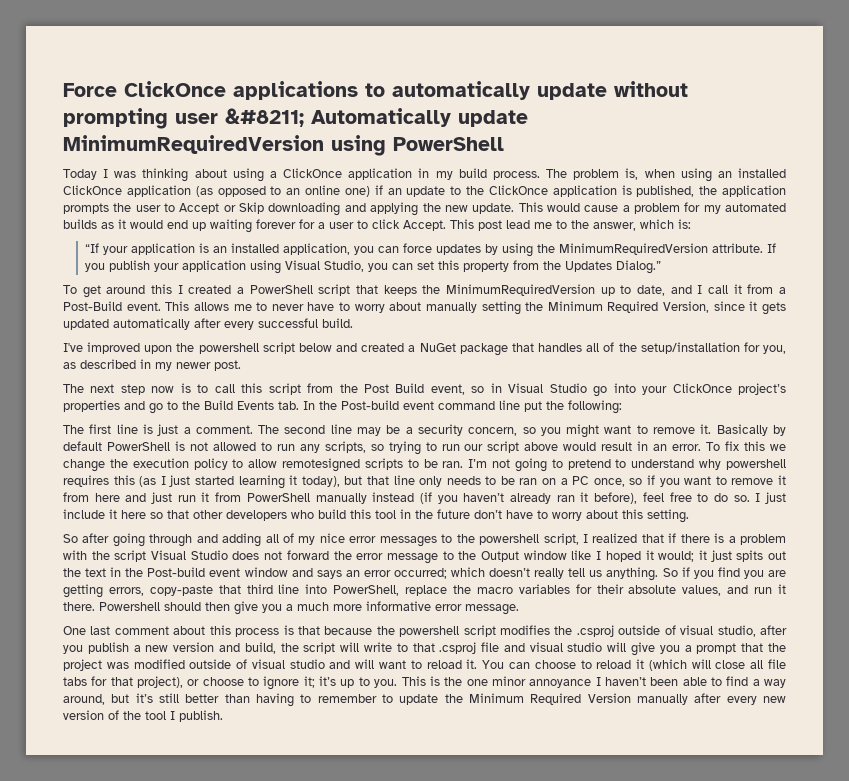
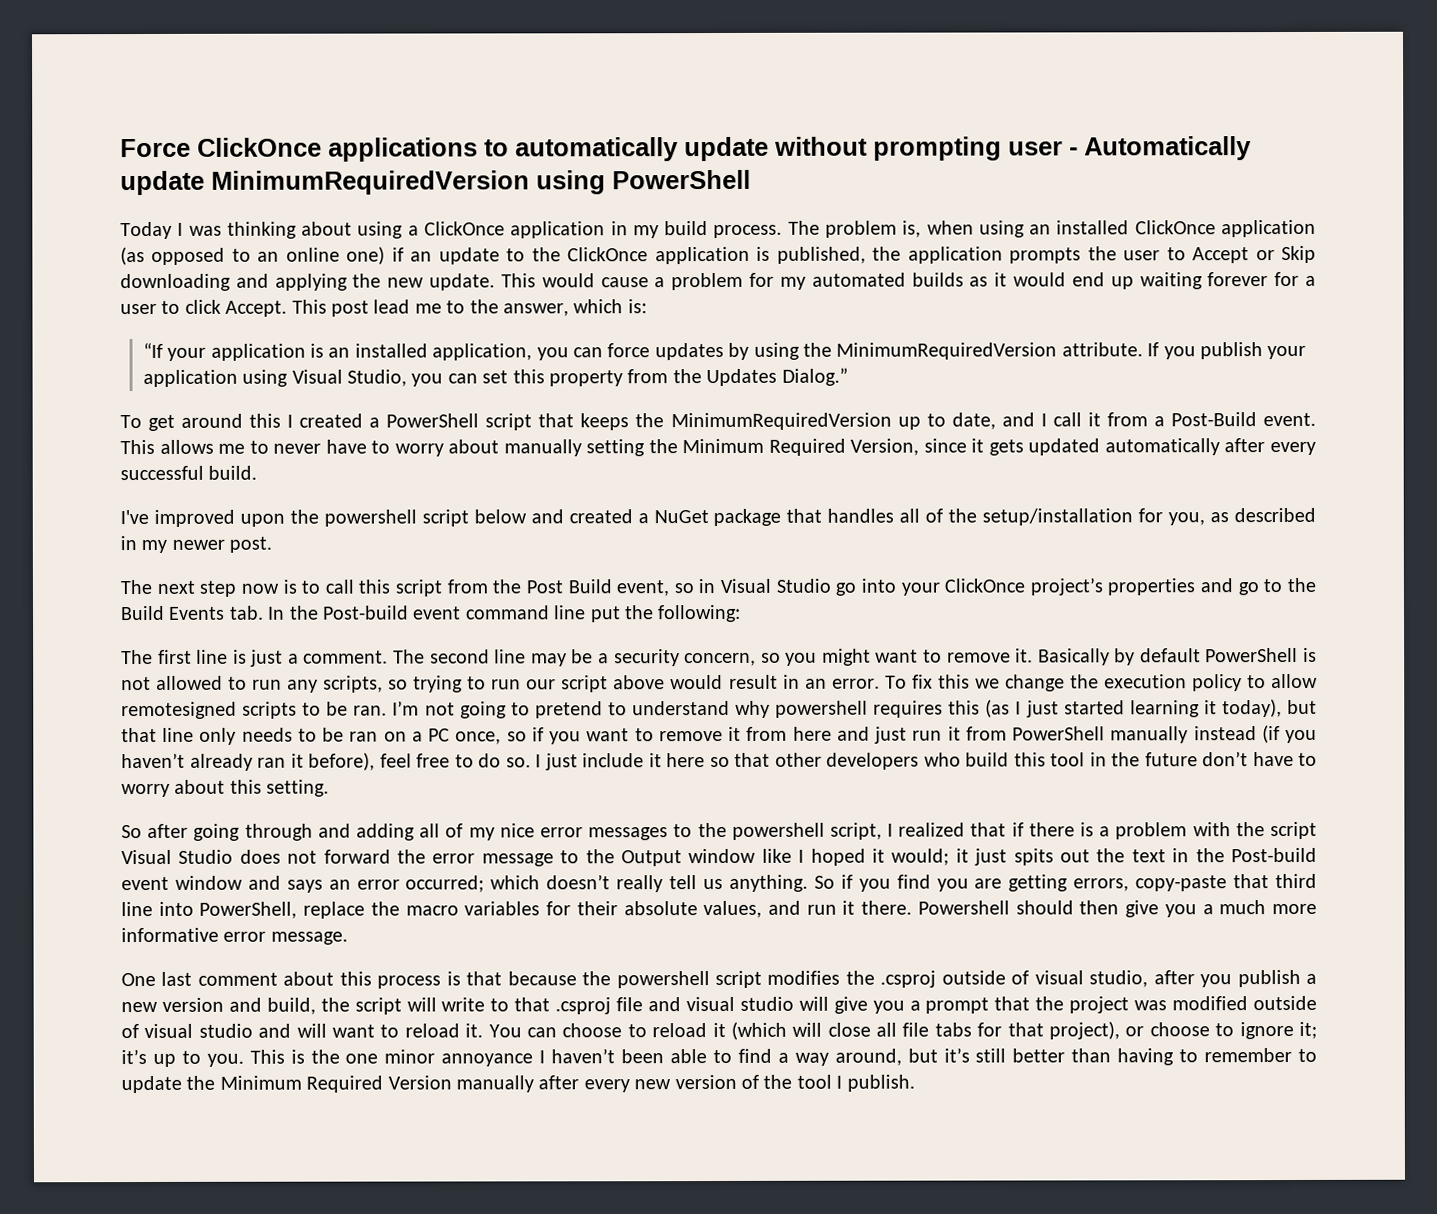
- Force ClickOnce applications to automatically update without prompting user &#8211; Automatically update MinimumRequiredVersion using PowerShell
+ Force ClickOnce applications to automatically update without prompting user - Automatically update MinimumRequiredVersion using PowerShell

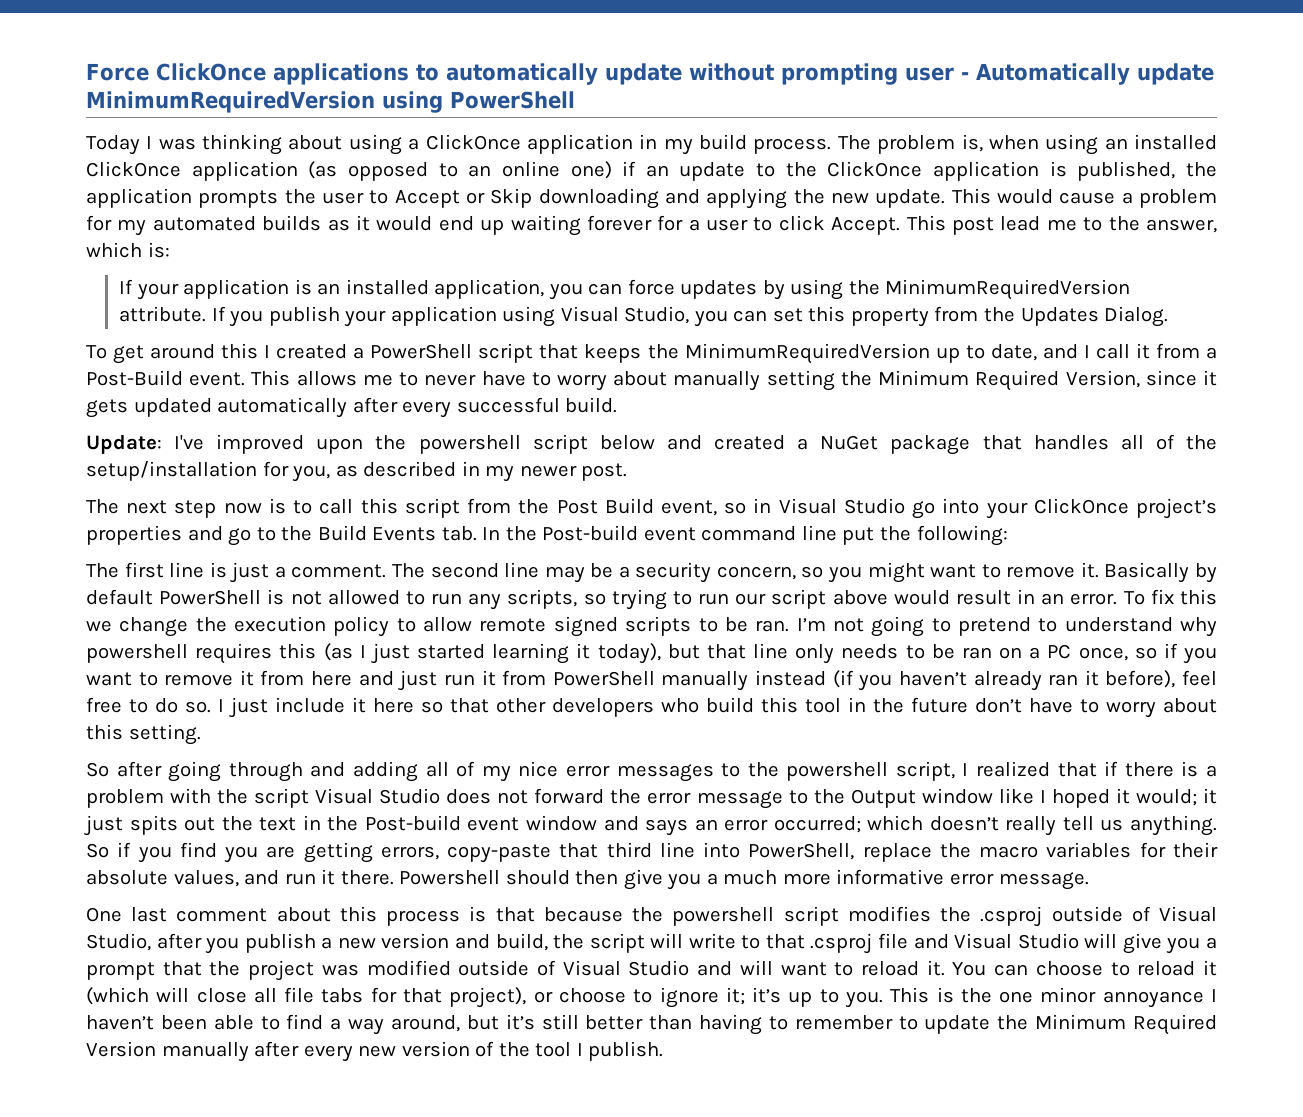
- “If your application is an installed application, you can force updates by using the MinimumRequiredVersion attribute.
+ If your application is an installed application, you can force updates by using the MinimumRequiredVersion attribute.
- If you publish your application using Visual Studio, you can set this property from the Updates Dialog.”
+ If you publish your application using Visual Studio, you can set this property from the Updates Dialog.
- I've improved upon the powershell script below and created a NuGet package that handles all of the setup/installation for you, as described in my newer post.
+ Update: I've improved upon the powershell script below and created a NuGet package that handles all of the setup/installation for you, as described in my newer post.
- To fix this we change the execution policy to allow remotesigned scripts to be ran.
+ To fix this we change the execution policy to allow remote signed scripts to be ran.
- One last comment about this process is that because the powershell script modifies the .csproj outside of visual studio, after you publish a new version and build, the script will write to that .csproj file and visual studio will give you a prompt that the project was modified outside of visual studio and will want to reload it.
+ One last comment about this process is that because the powershell script modifies the .csproj outside of Visual Studio, after you publish a new version and build, the script will write to that .csproj file and Visual Studio will give you a prompt that the project was modified outside of Visual Studio and will want to reload it.

